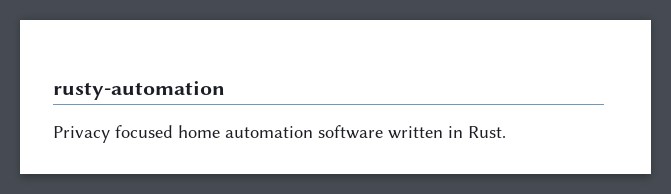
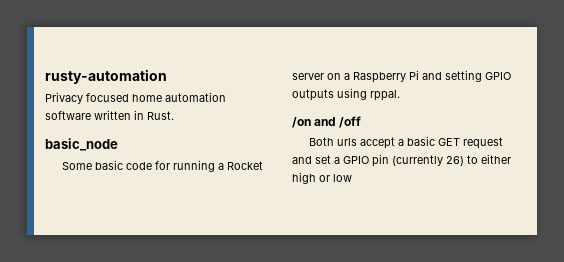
+ basic_node
+ Some basic code for running a Rocket server on a Raspberry Pi and setting GPIO outputs using rppal.
+ /on and /off
+ Both urls accept a basic GET request and set a GPIO pin (currently 26) to either high or low

